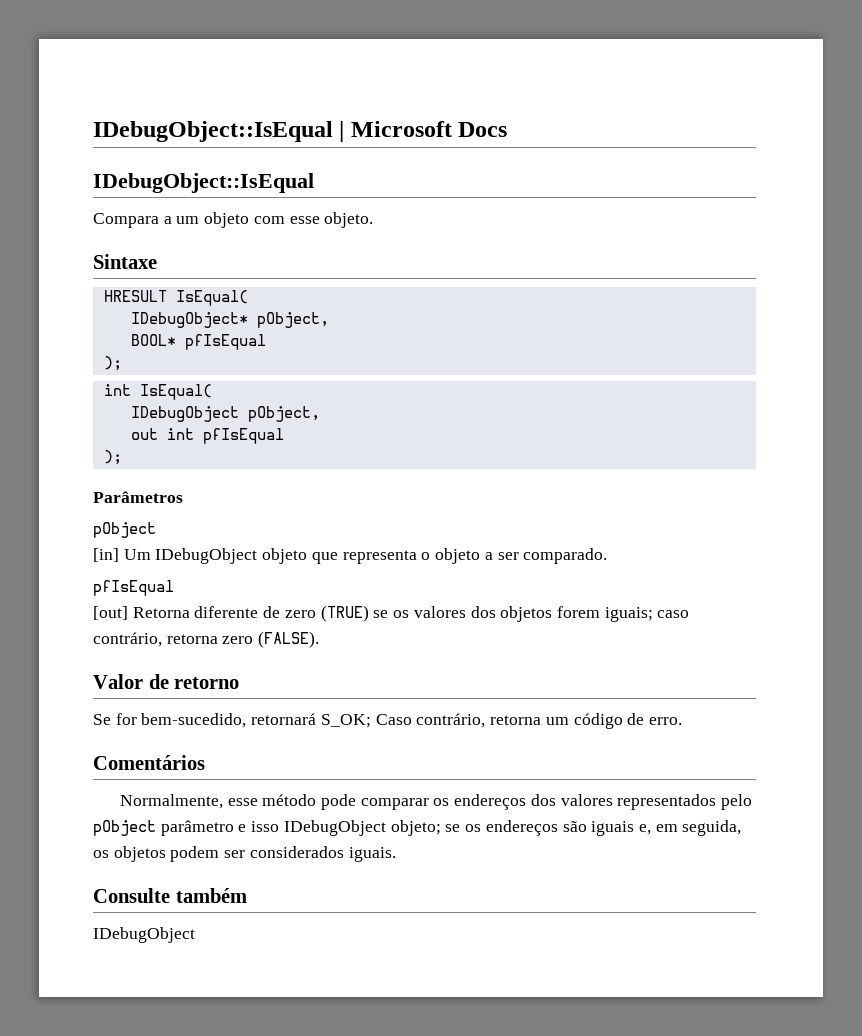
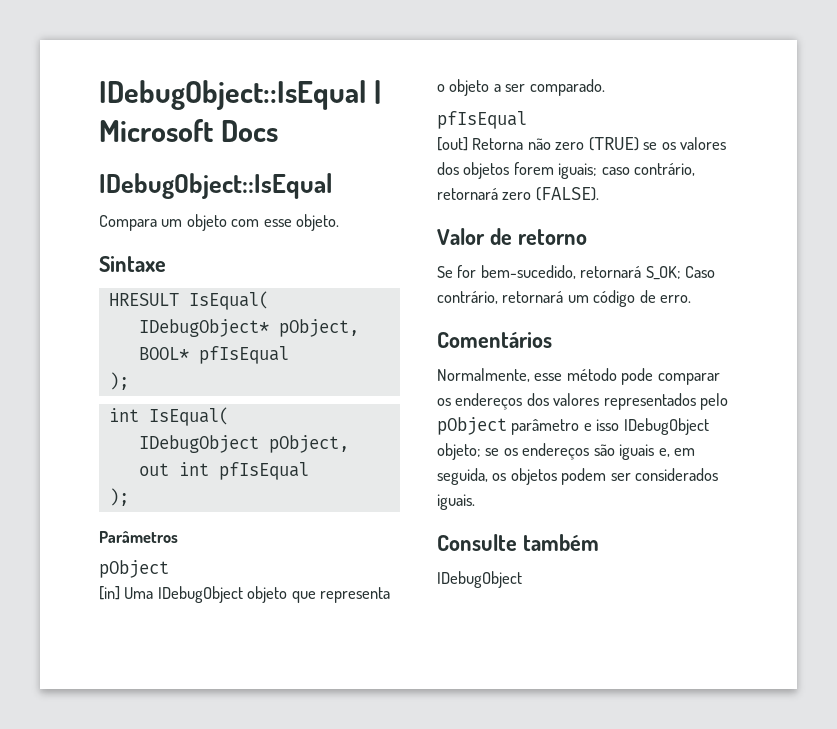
- Compara a um objeto com esse objeto.
+ Compara um objeto com esse objeto.
- [in] Um IDebugObject objeto que representa o objeto a ser comparado.
+ [in] Uma IDebugObject objeto que representa o objeto a ser comparado.
- [out] Retorna diferente de zero (TRUE) se os valores dos objetos forem iguais; caso contrário, retorna zero (FALSE).
+ [out] Retorna não zero (TRUE) se os valores dos objetos forem iguais; caso contrário, retornará zero (FALSE).
- Se for bem-sucedido, retornará S_OK; Caso contrário, retorna um código de erro.
+ Se for bem-sucedido, retornará S_OK; Caso contrário, retornará um código de erro.

